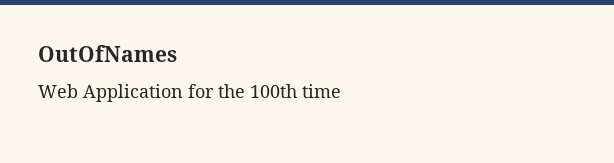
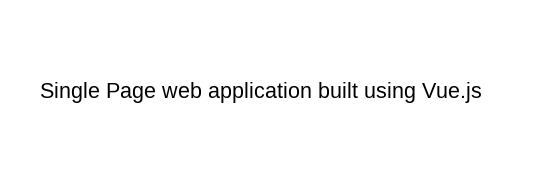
- OutOfNames
- Web Application for the 100th time
+ Single Page web application built using Vue.js

